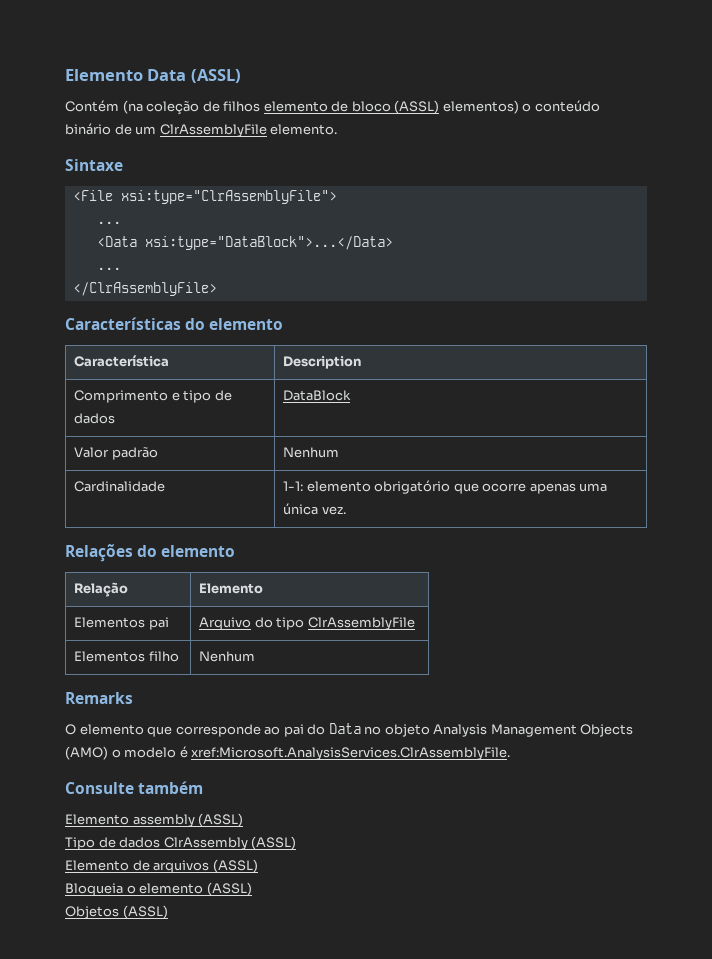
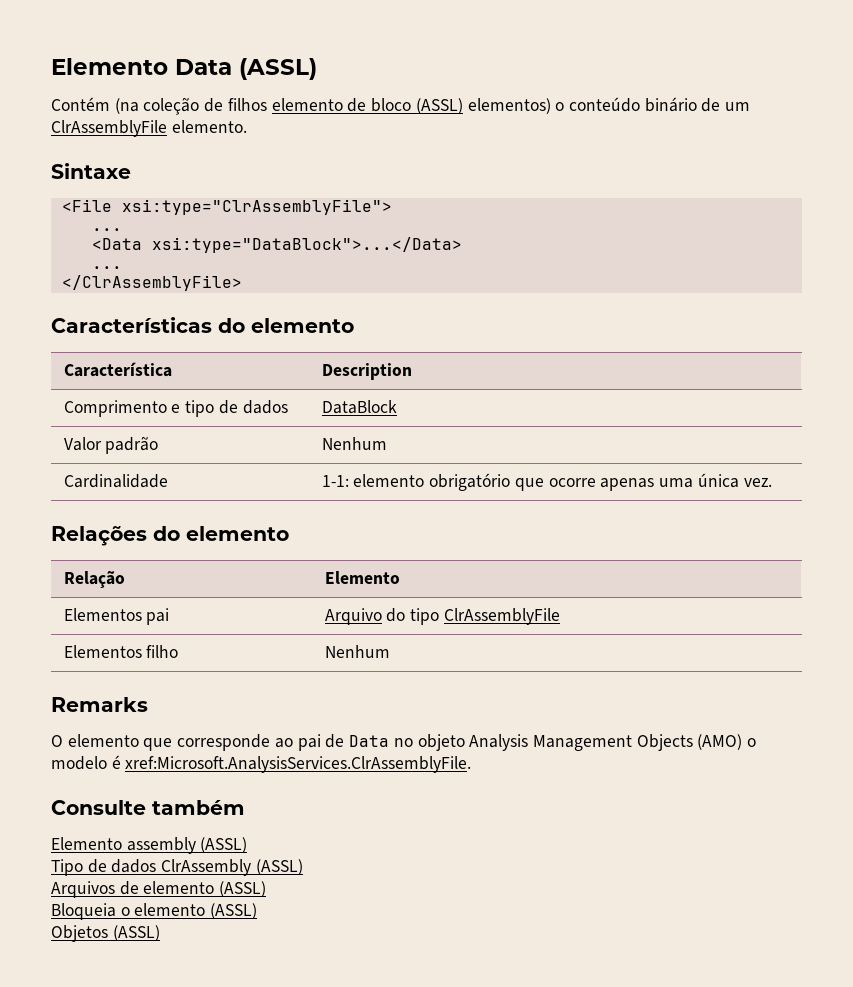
- O elemento que corresponde ao pai do Data no objeto Analysis Management Objects (AMO) o modelo é xref:Microsoft.AnalysisServices.ClrAssemblyFile.
+ O elemento que corresponde ao pai de Data no objeto Analysis Management Objects (AMO) o modelo é xref:Microsoft.AnalysisServices.ClrAssemblyFile.
- Elemento de arquivos (ASSL)
+ Arquivos de elemento (ASSL)

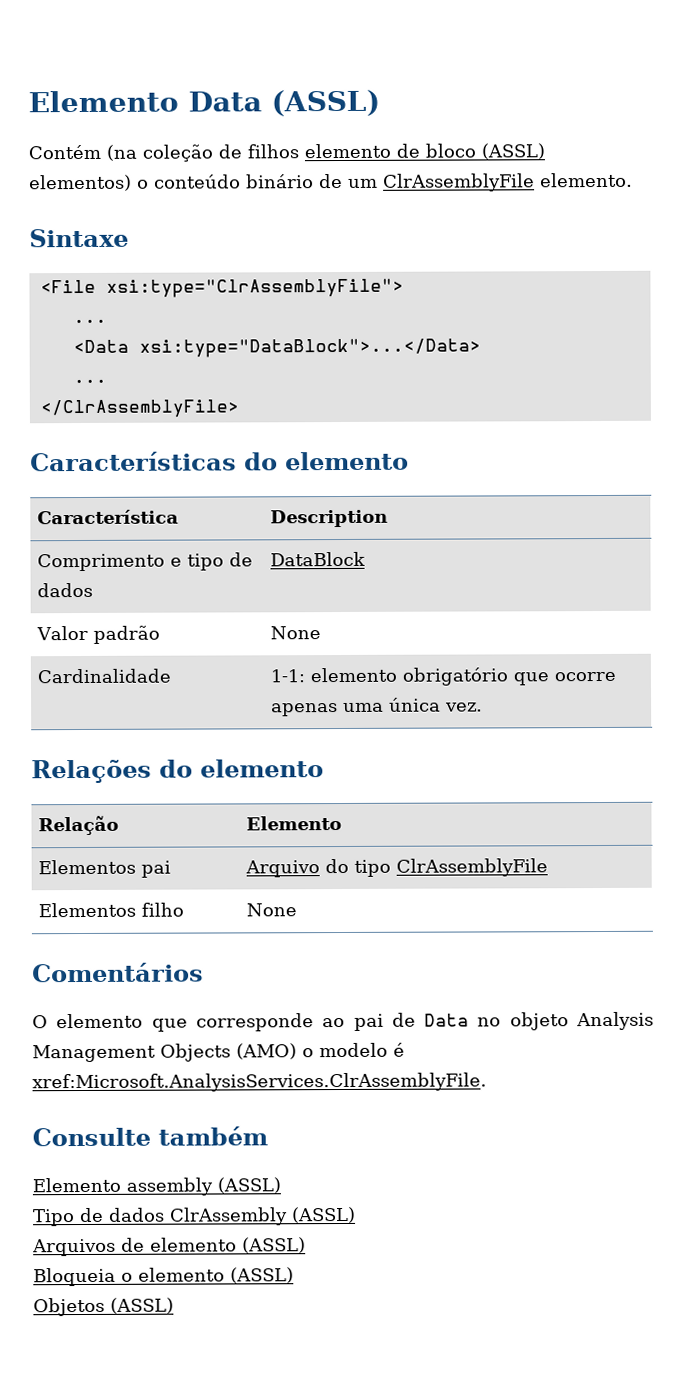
- Valor padrão | Nenhum
+ Valor padrão | None
- Elementos filho | Nenhum
- Remarks
+ Elementos filho | None
+ Comentários

